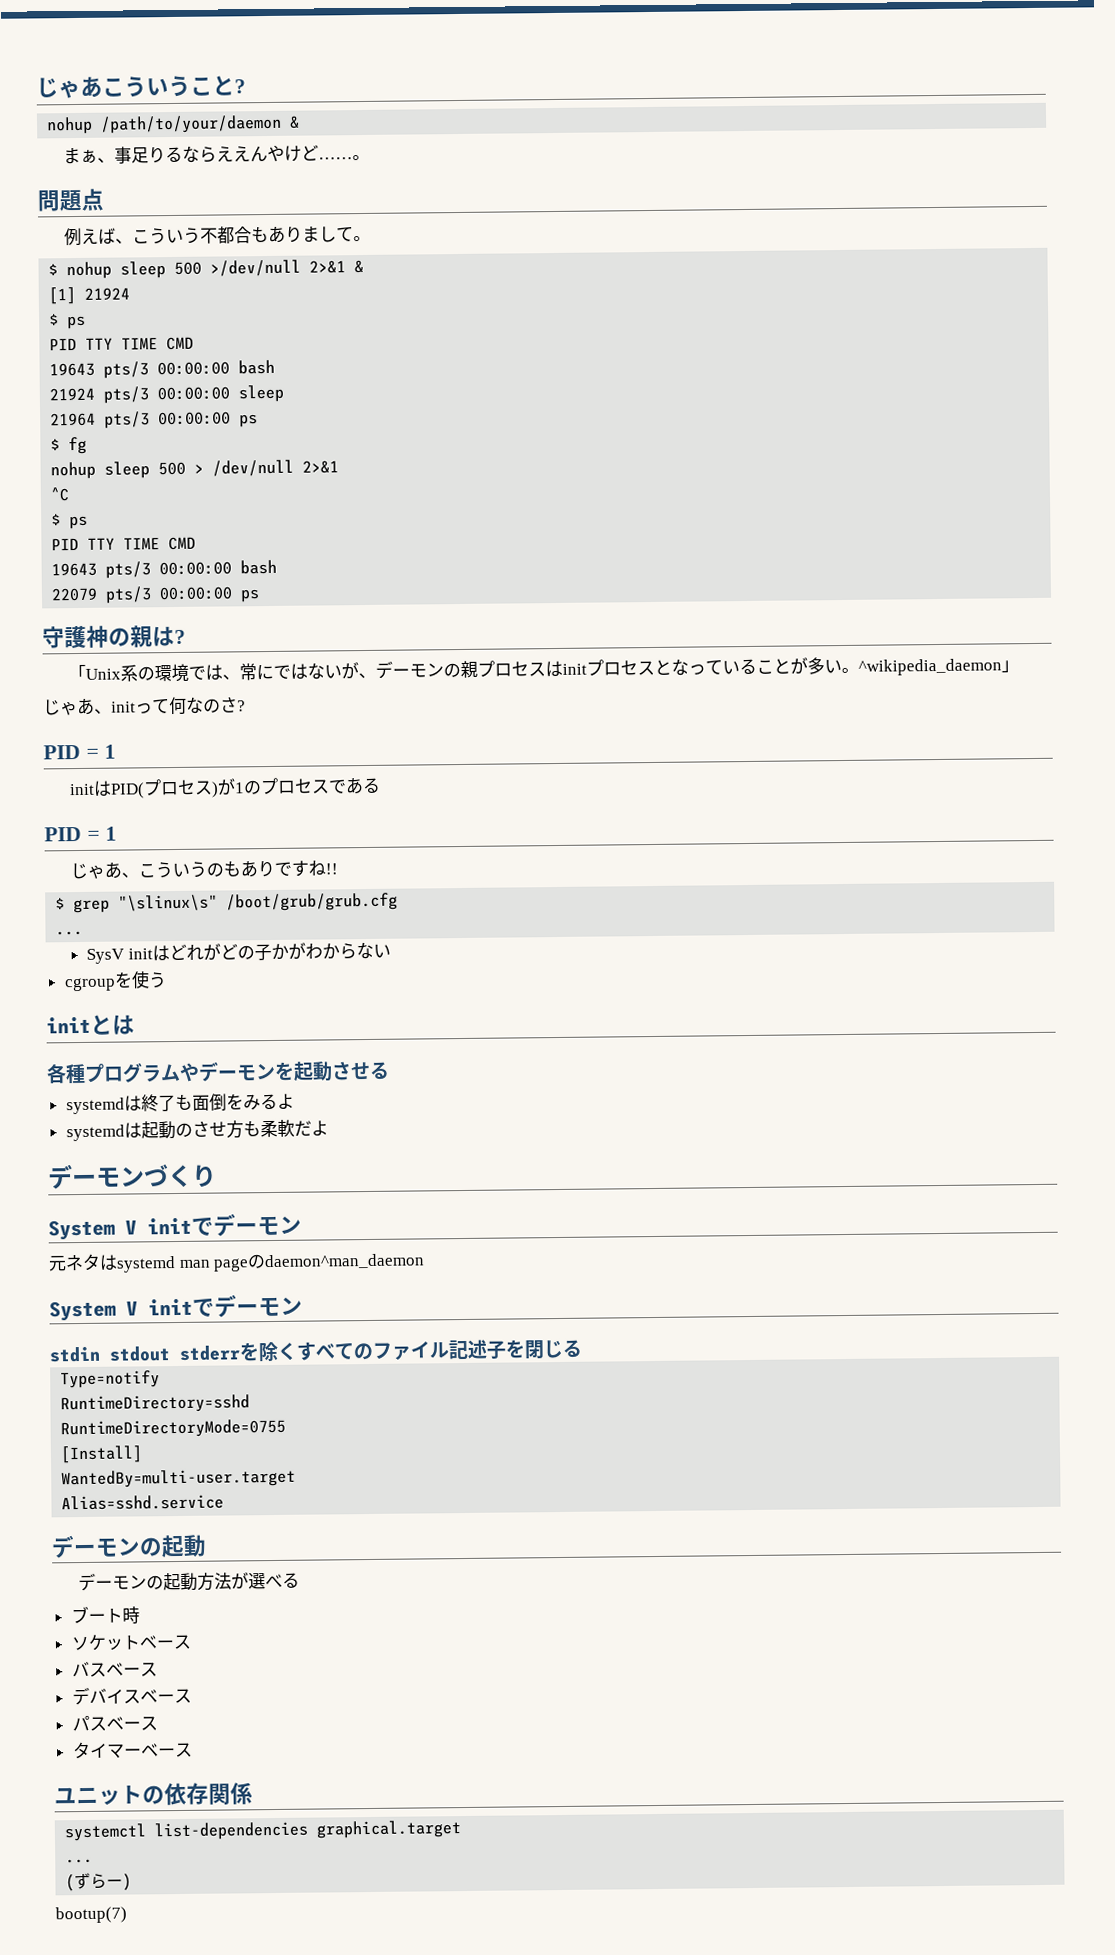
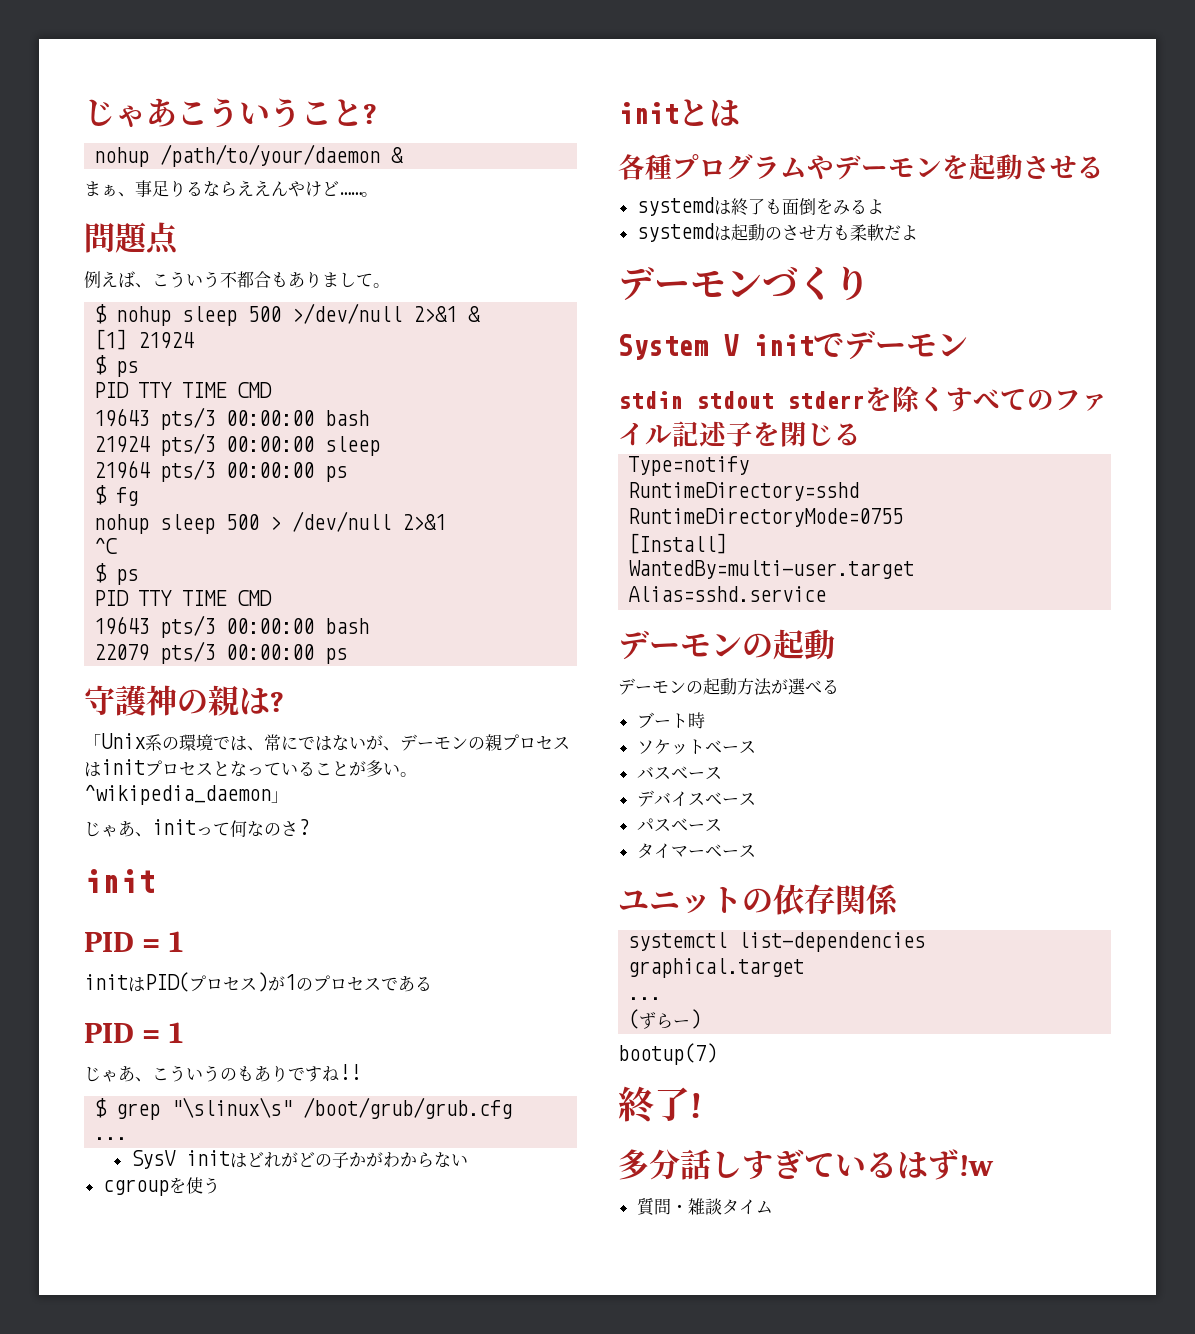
  じゃあ、initって何なのさ?
+ init
- 元ネタはsystemd man pageのdaemon^man_daemon
- System V initでデーモン
+ 終了!
+ 多分話しすぎているはず!w
+ 質問・雑談タイム

